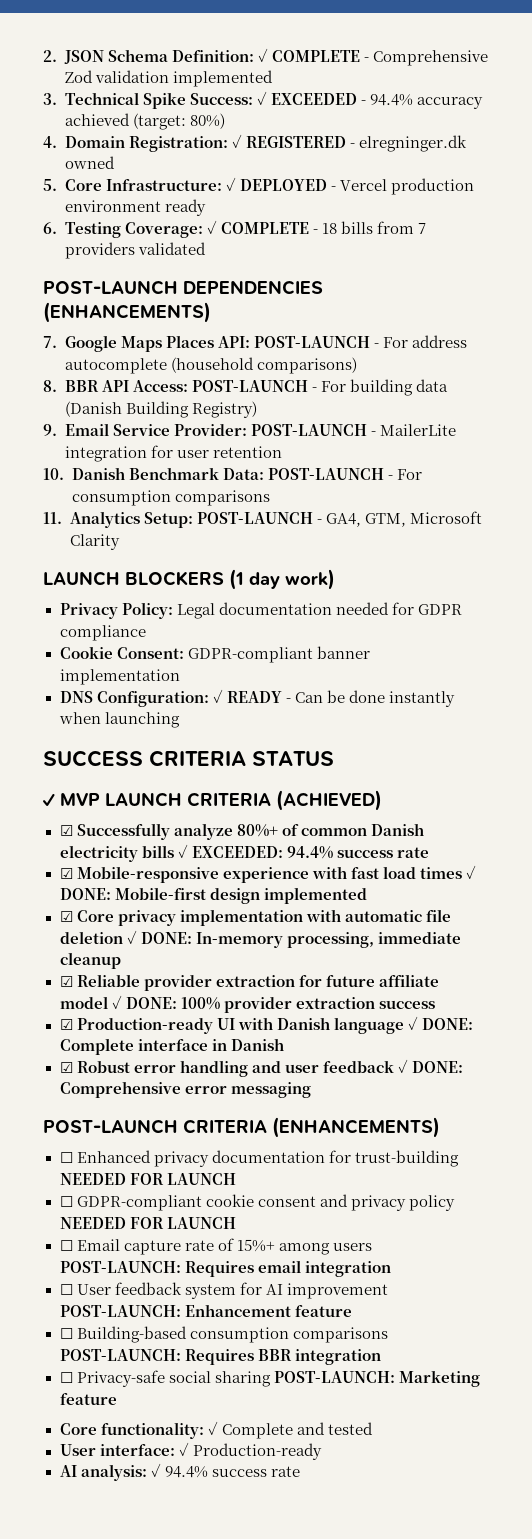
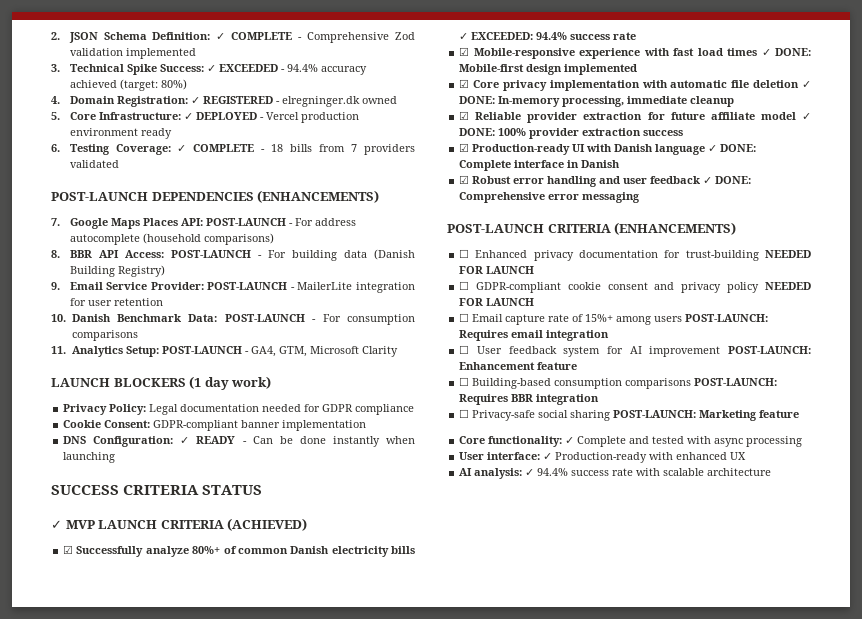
- Core functionality: ✓ Complete and tested
+ Core functionality: ✓ Complete and tested with async processing
- User interface: ✓ Production-ready
+ User interface: ✓ Production-ready with enhanced UX
- AI analysis: ✓ 94.4% success rate
+ AI analysis: ✓ 94.4% success rate with scalable architecture

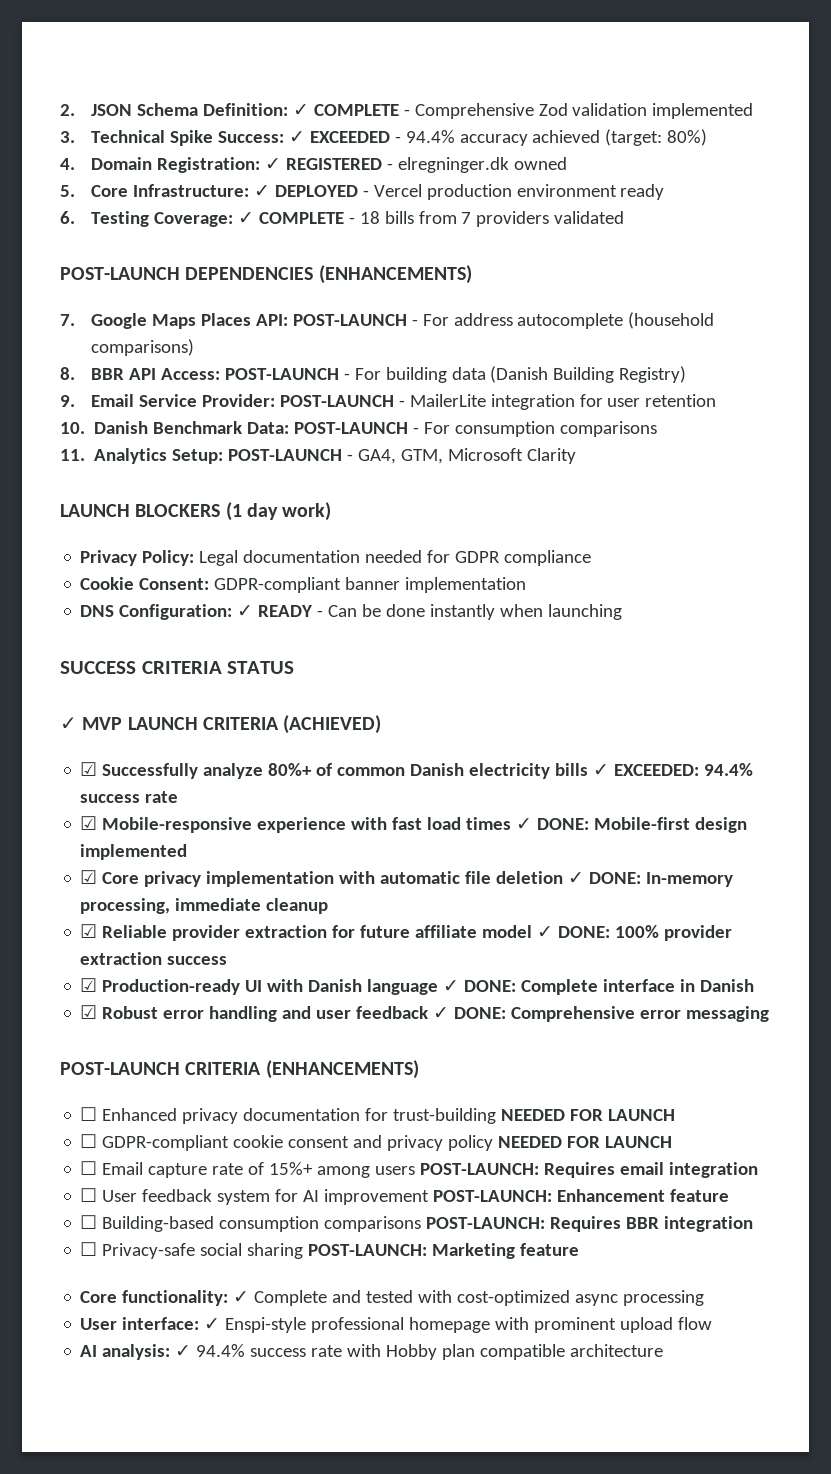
- Core functionality: ✓ Complete and tested with async processing
+ Core functionality: ✓ Complete and tested with cost-optimized async processing
- User interface: ✓ Production-ready with enhanced UX
+ User interface: ✓ Enspi-style professional homepage with prominent upload flow
- AI analysis: ✓ 94.4% success rate with scalable architecture
+ AI analysis: ✓ 94.4% success rate with Hobby plan compatible architecture

